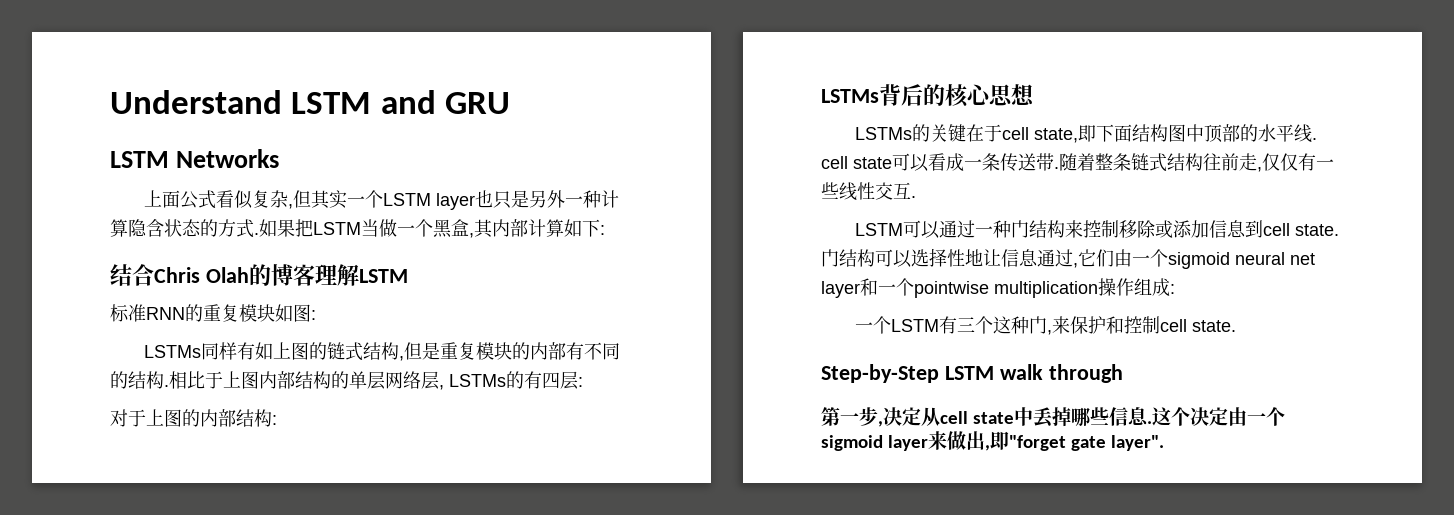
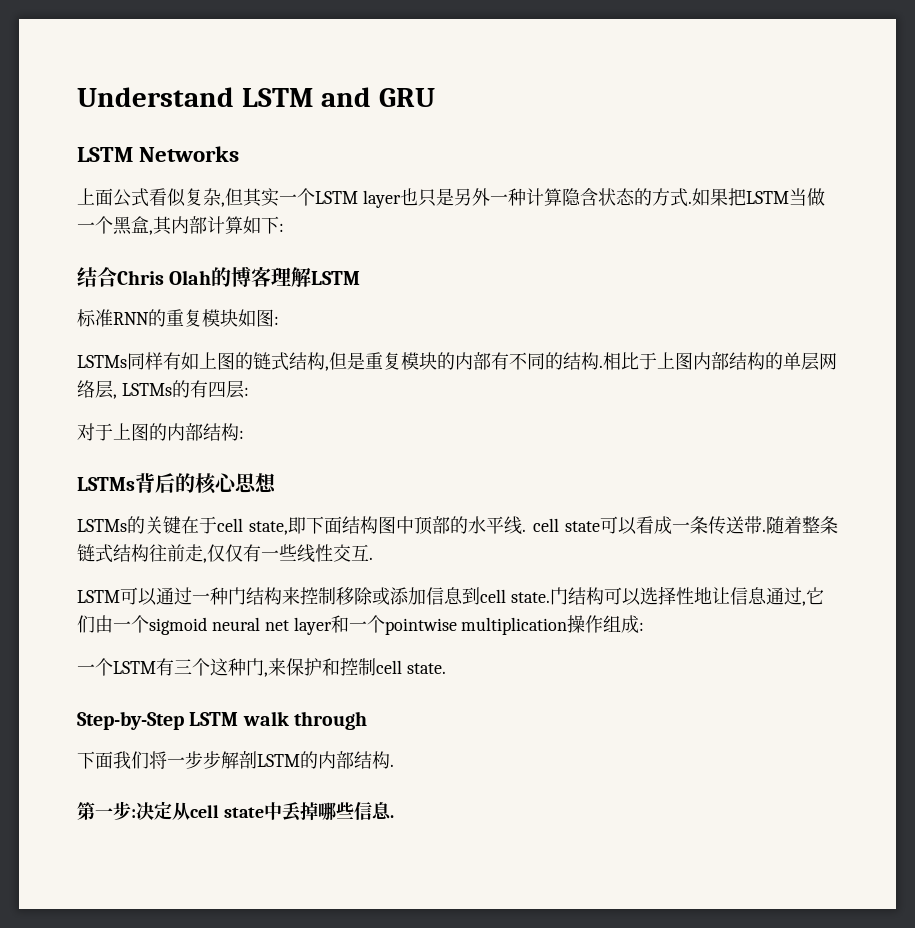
+ 下面我们将一步步解剖LSTM的内部结构.
- 第一步,决定从cell state中丢掉哪些信息.这个决定由一个sigmoid layer来做出,即"forget gate layer".
+ 第一步:决定从cell state中丢掉哪些信息.

